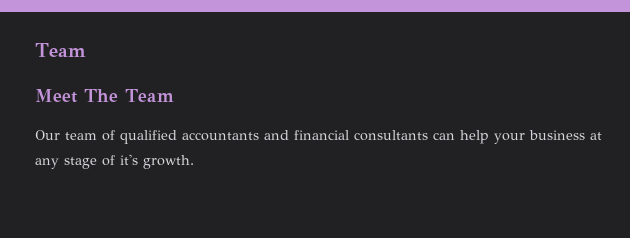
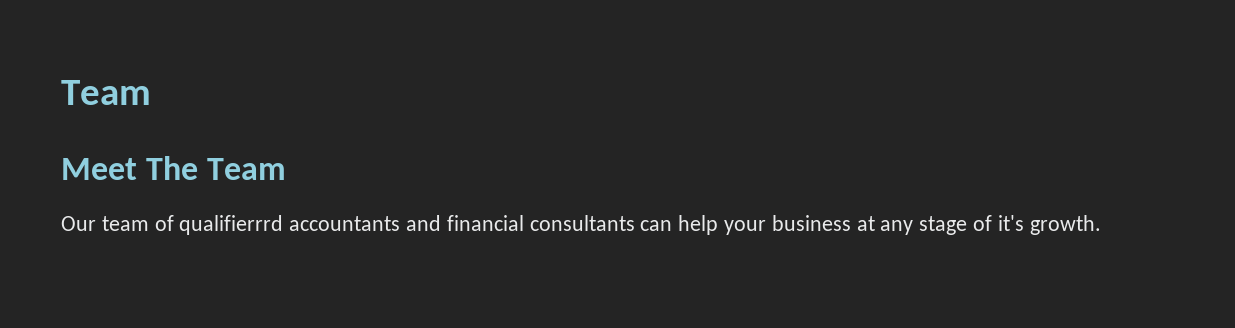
- Our team of qualified accountants and financial consultants can help your business at any stage of it's growth.
+ Our team of qualifierrrd accountants and financial consultants can help your business at any stage of it's growth.

